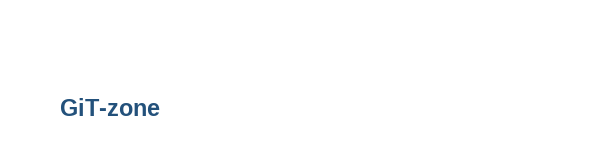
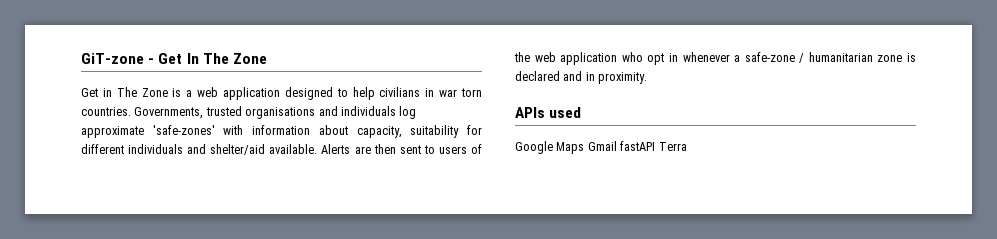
- GiT-zone
+ GiT-zone - Get In The Zone
+ Get in The Zone is a web application designed to help civilians in war torn countries. Governments, trusted organisations and individuals log approximate 'safe-zones' with information about capacity, suitability for different individuals and shelter/aid available. Alerts are then sent to users of the web application who opt in whenever a safe-zone / humanitarian zone is declared and in proximity.
+ APIs used
+ Google Maps Gmail fastAPI Terra

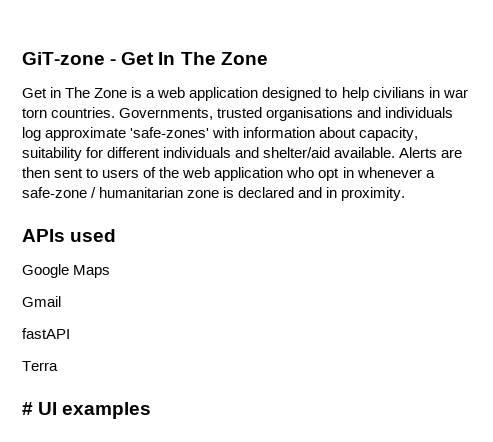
- Google Maps Gmail fastAPI Terra
+ Google Maps
+ Gmail
+ fastAPI
+ Terra
+ # UI examples

